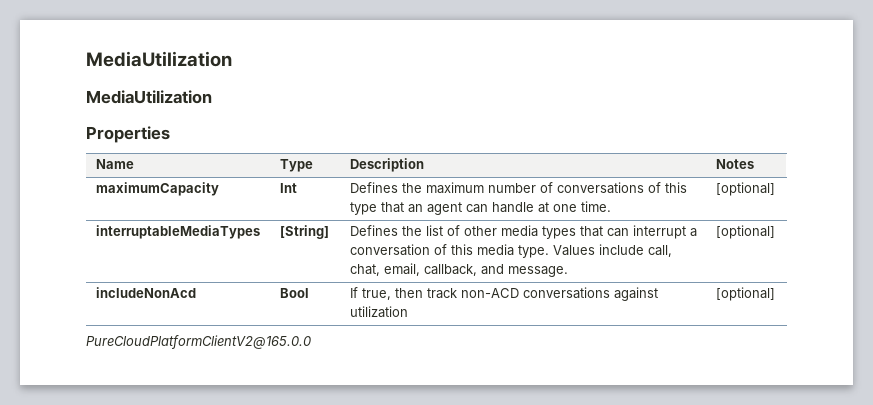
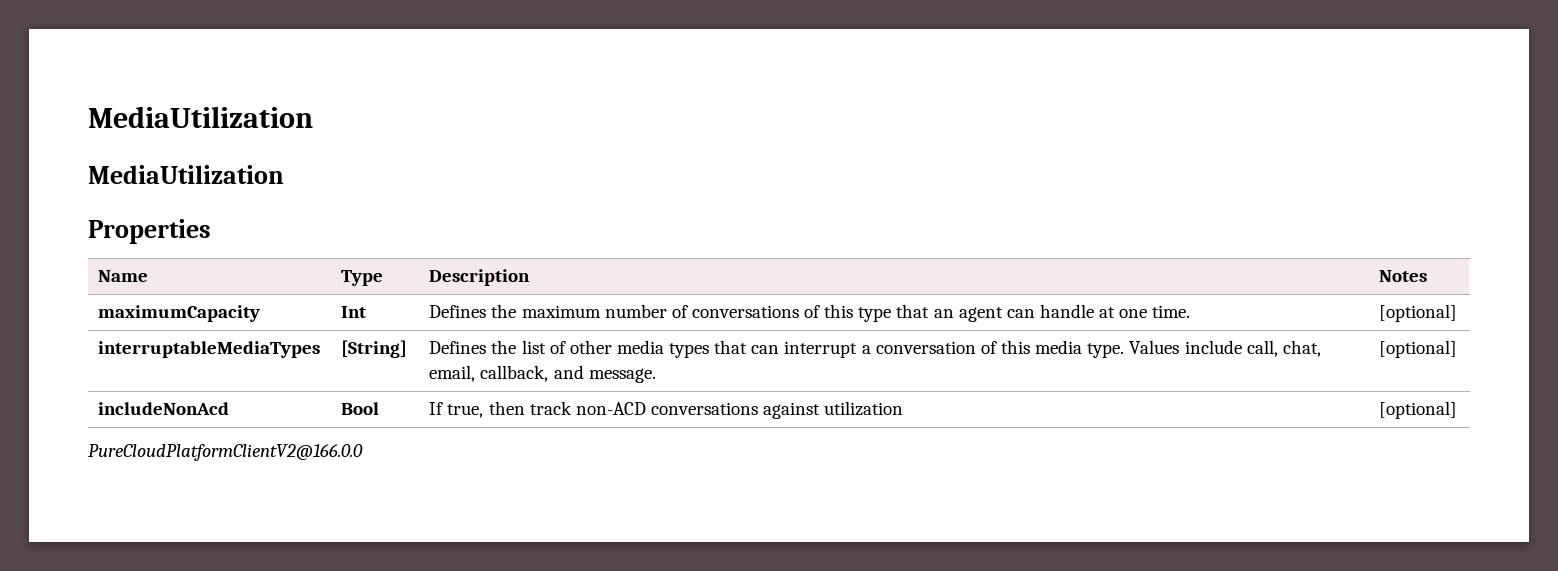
- PureCloudPlatformClientV2@165.0.0
+ PureCloudPlatformClientV2@166.0.0

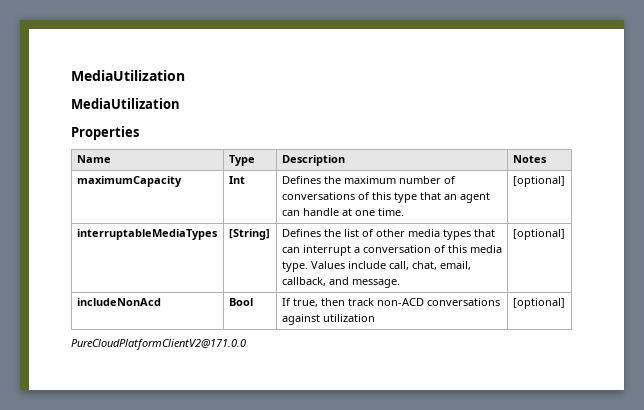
- PureCloudPlatformClientV2@166.0.0
+ PureCloudPlatformClientV2@171.0.0

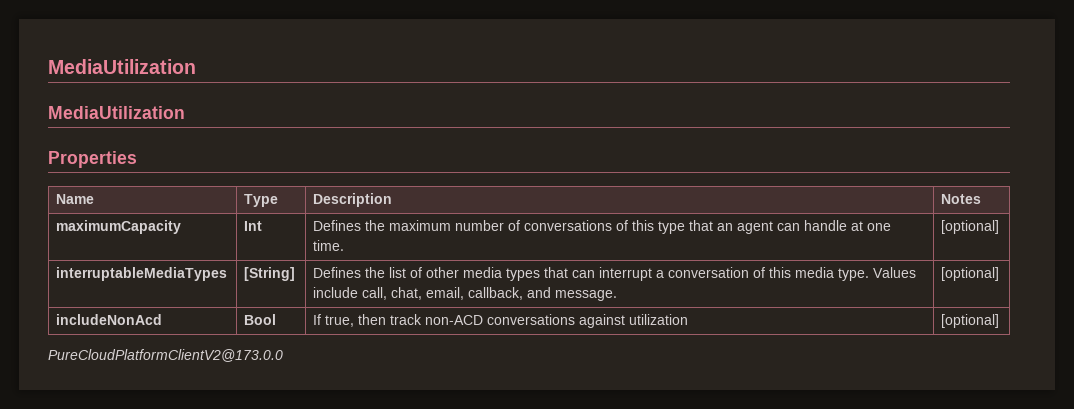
- PureCloudPlatformClientV2@171.0.0
+ PureCloudPlatformClientV2@173.0.0

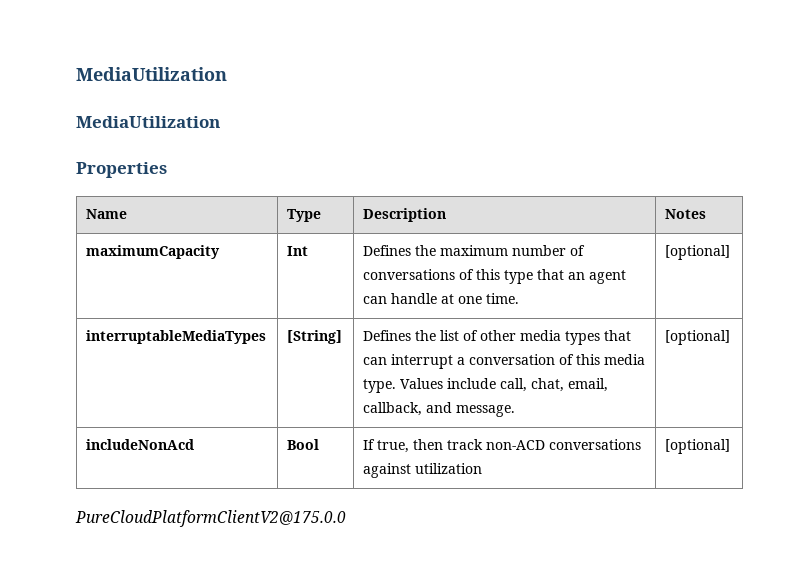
- PureCloudPlatformClientV2@173.0.0
+ PureCloudPlatformClientV2@175.0.0

